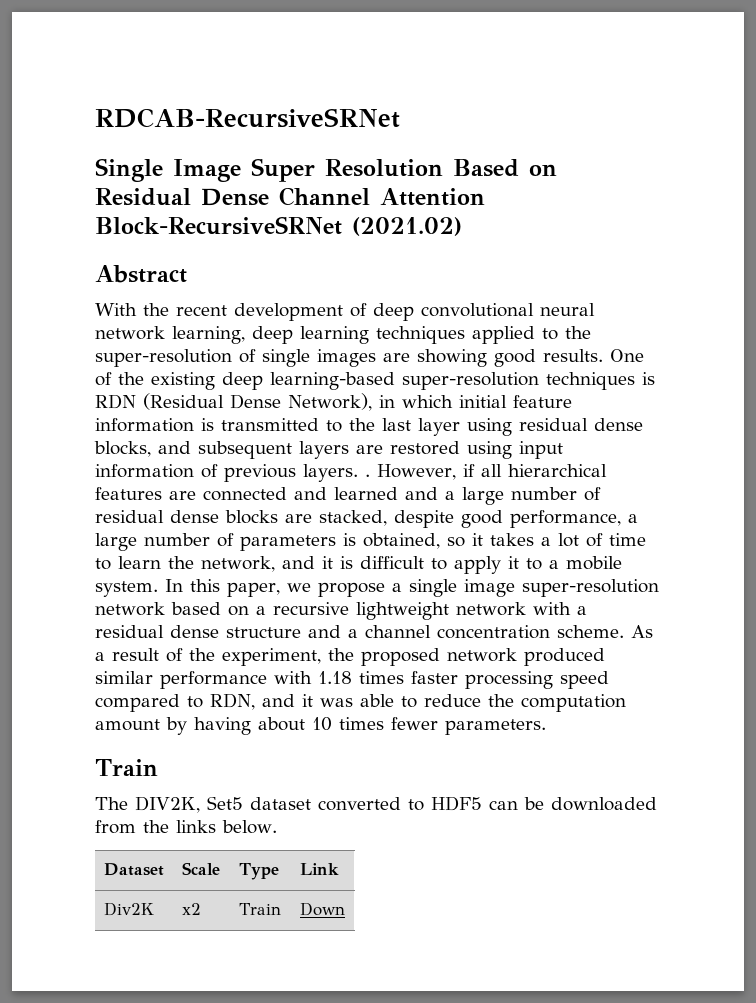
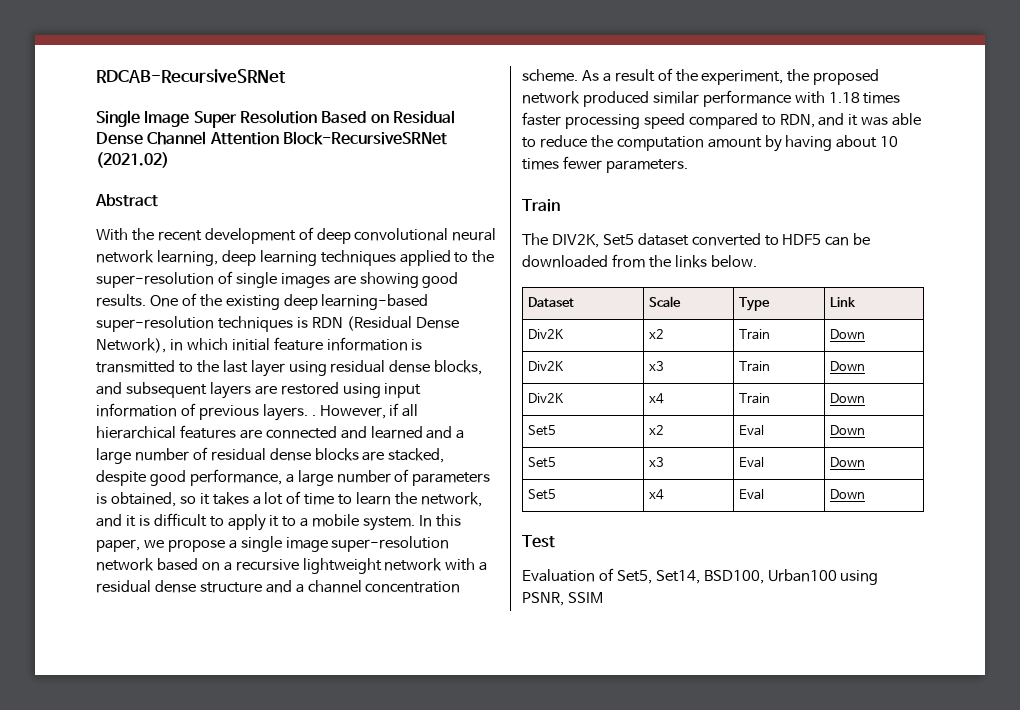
+ Div2K | x3 | Train | Down
+ Div2K | x4 | Train | Down
+ Set5 | x2 | Eval | Down
+ Set5 | x3 | Eval | Down
+ Set5 | x4 | Eval | Down
+ Test
+ Evaluation of Set5, Set14, BSD100, Urban100 using PSNR, SSIM

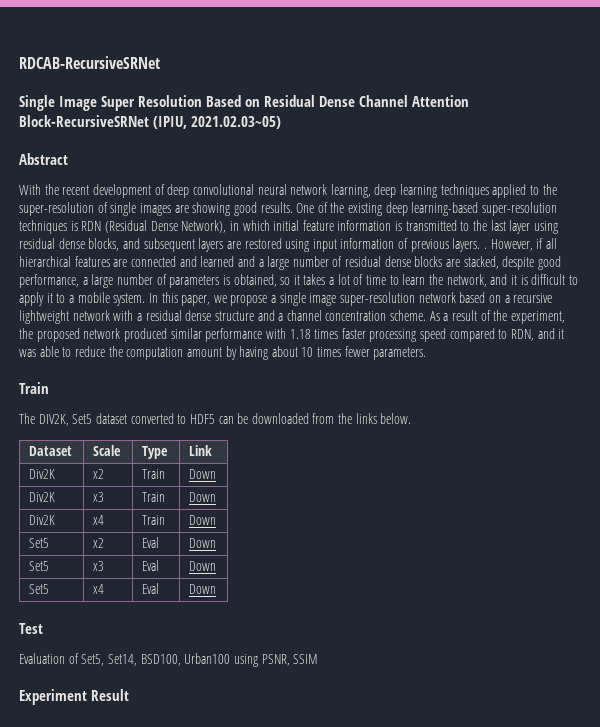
- Single Image Super Resolution Based on Residual Dense Channel Attention Block-RecursiveSRNet (2021.02)
+ Single Image Super Resolution Based on Residual Dense Channel Attention Block-RecursiveSRNet (IPIU, 2021.02.03~05)
+ Experiment Result

